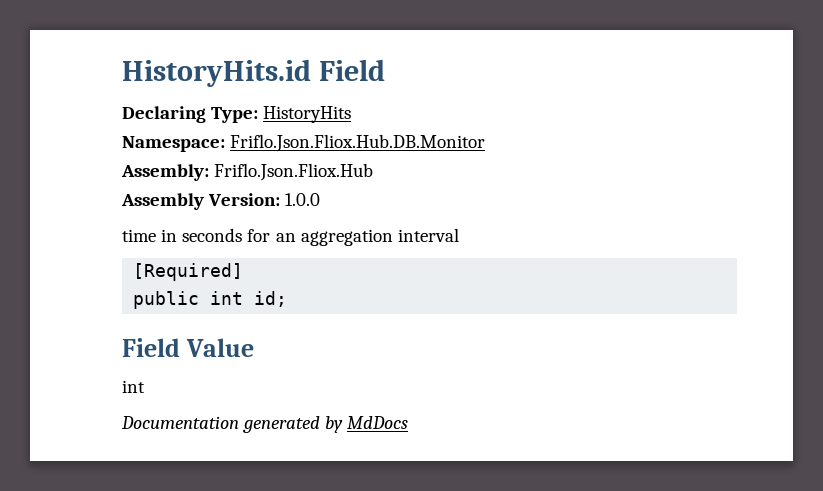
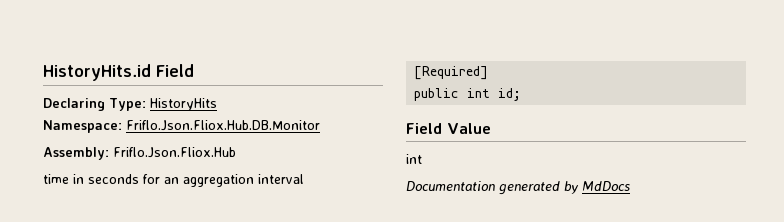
- Assembly Version: 1.0.0

